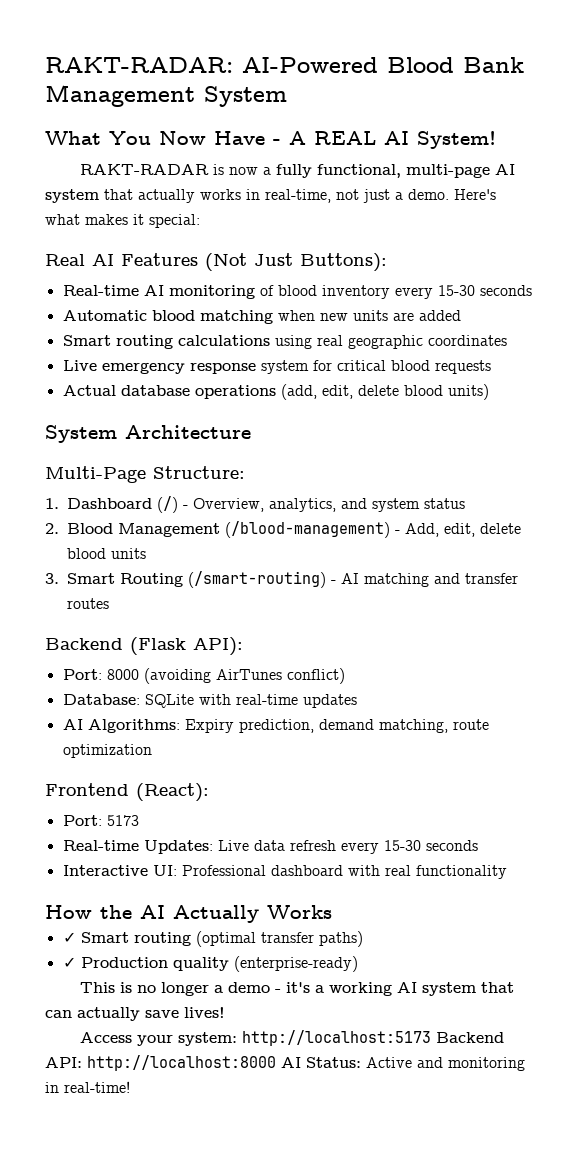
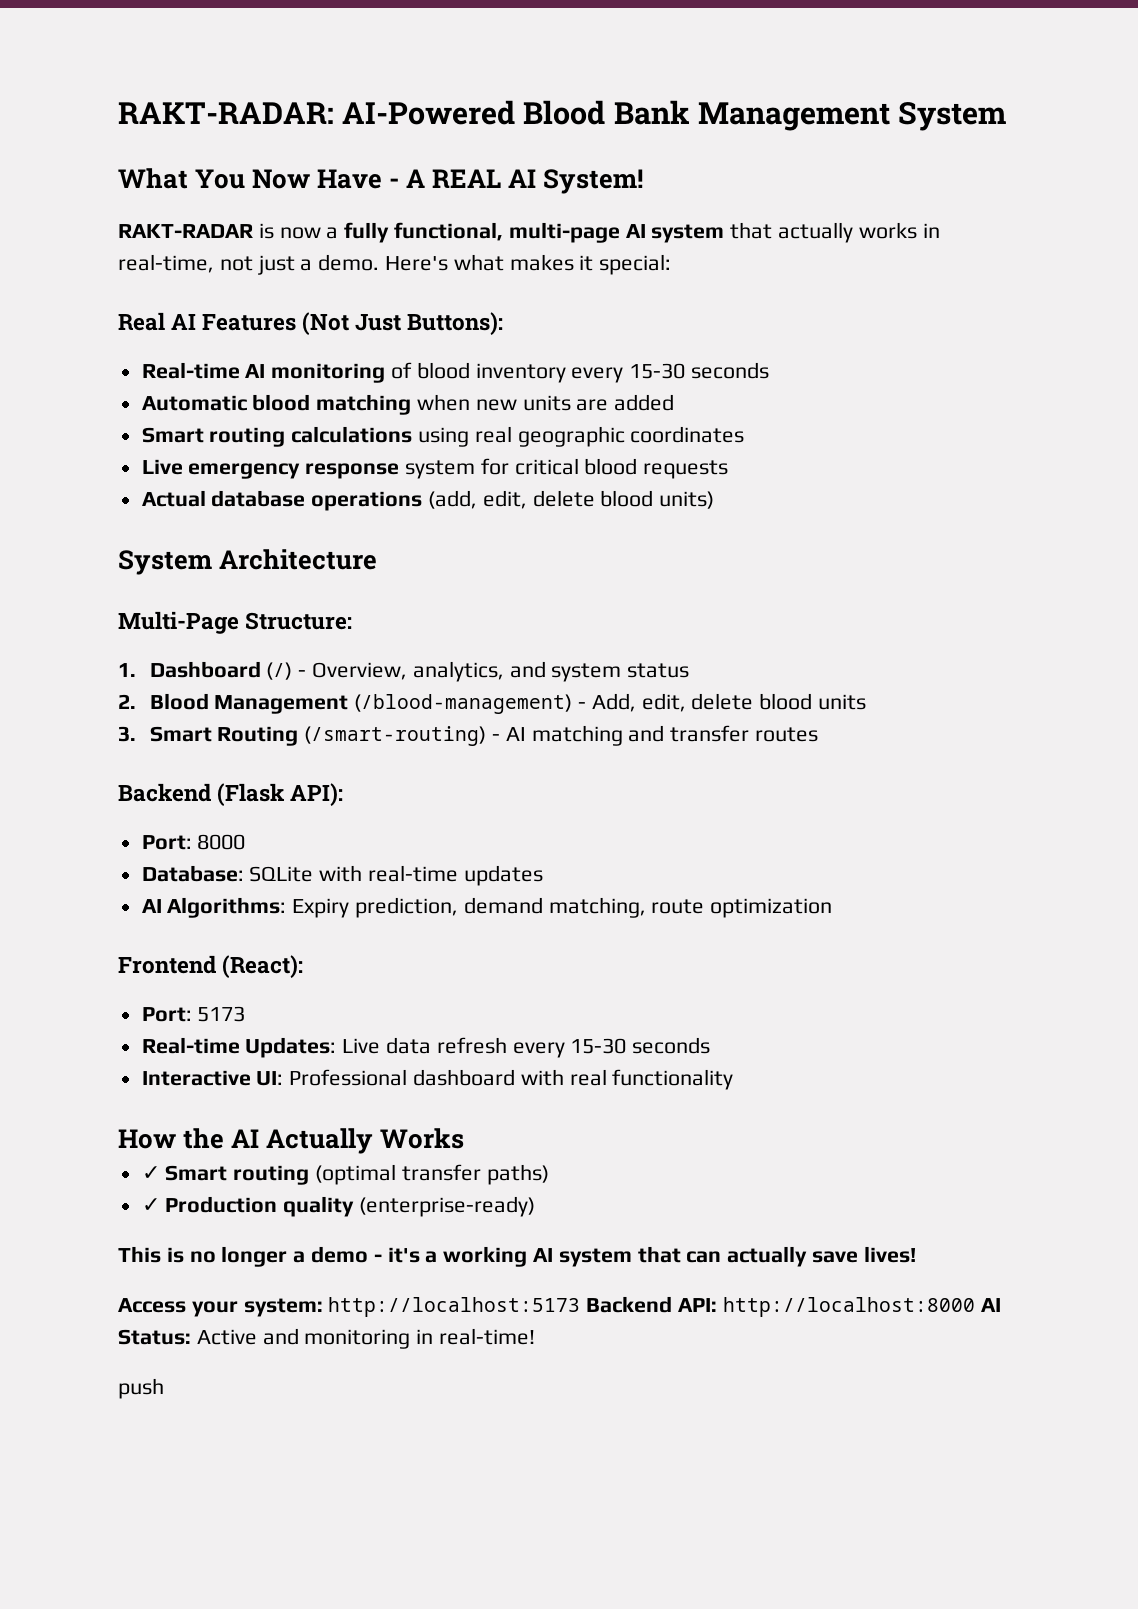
- Port: 8000 (avoiding AirTunes conflict)
+ Port: 8000
+ push

